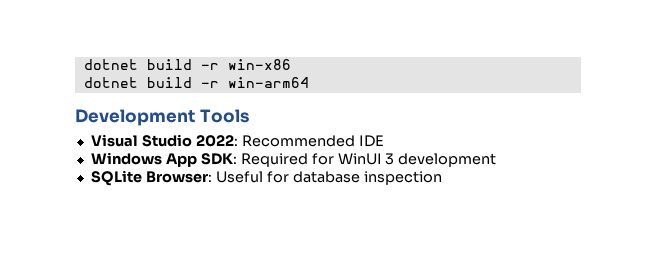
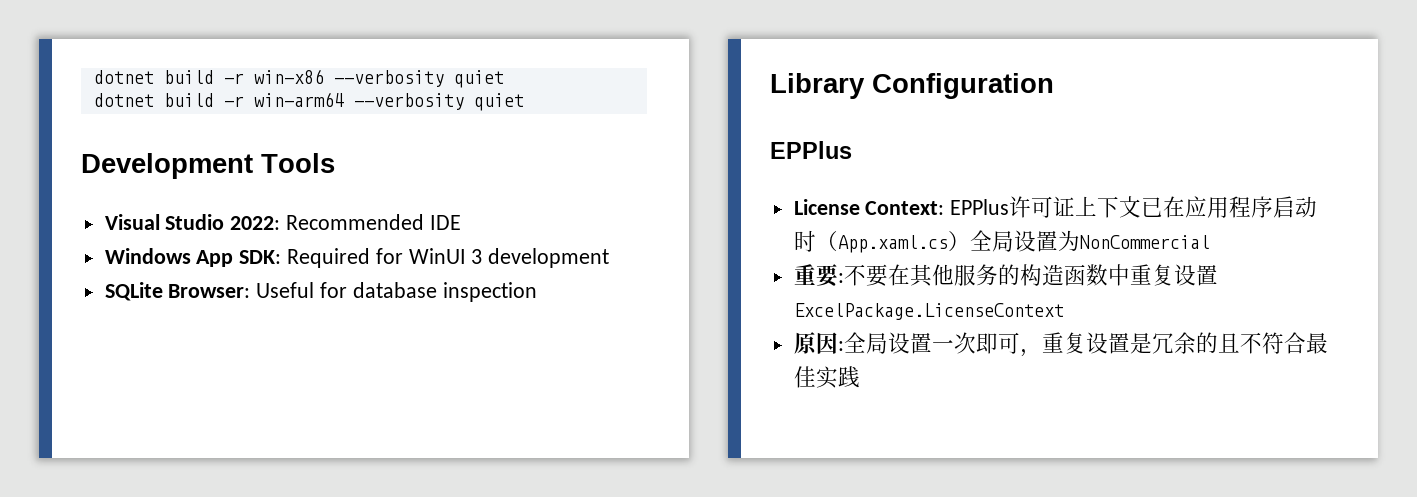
- dotnet build -r win-x86
+ dotnet build -r win-x86 --verbosity quiet
- dotnet build -r win-arm64
+ dotnet build -r win-arm64 --verbosity quiet
+ Library Configuration
+ EPPlus
+ License Context: EPPlus许可证上下文已在应用程序启动时（App.xaml.cs）全局设置为NonCommercial
+ 重要:不要在其他服务的构造函数中重复设置ExcelPackage.LicenseContext
+ 原因:全局设置一次即可，重复设置是冗余的且不符合最佳实践

